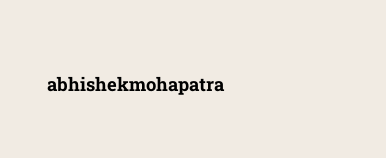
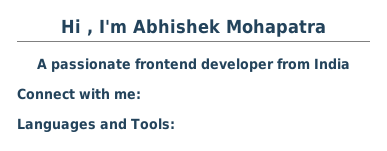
- abhishekmohapatra
+ Hi , I'm Abhishek Mohapatra
+ A passionate frontend developer from India
+ Connect with me:
+ Languages and Tools:

